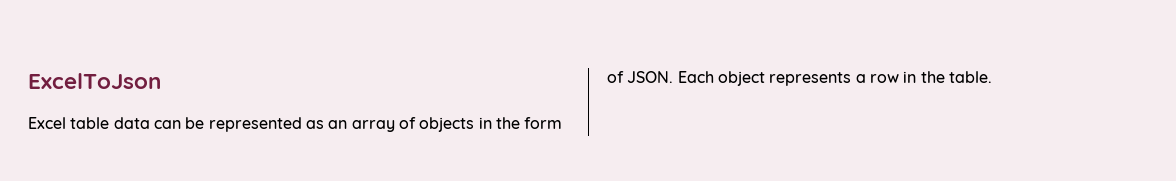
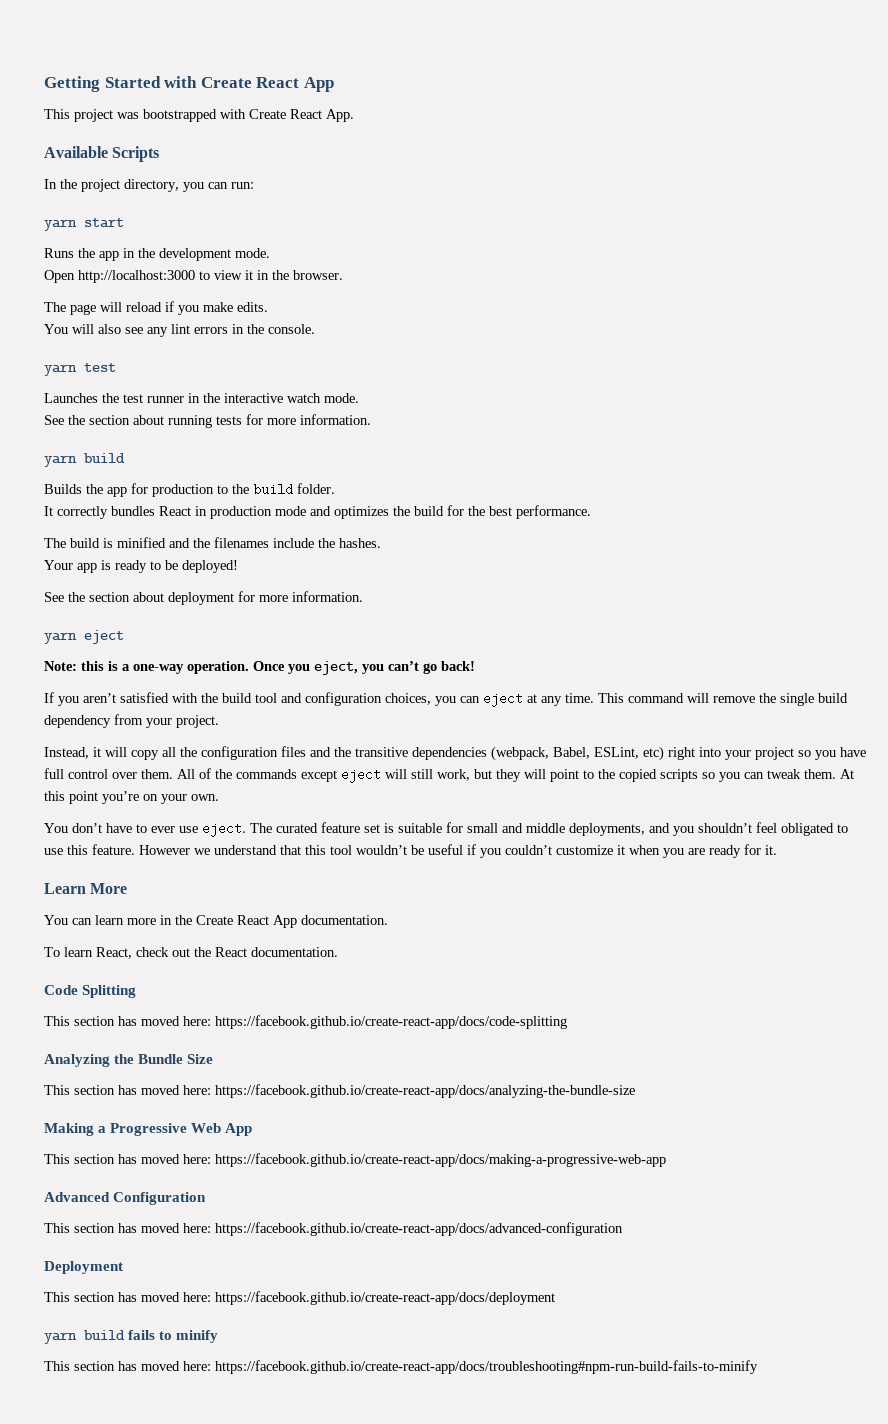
- ExcelToJson
- Excel table data can be represented as an array of objects in the form of JSON. Each object represents a row in the table.
+ Getting Started with Create React App
+ This project was bootstrapped with Create React App.
+ Available Scripts
+ In the project directory, you can run:
+ yarn start
+ Runs the app in the development mode.
+ Open http://localhost:3000 to view it in the browser.
+ The page will reload if you make edits.
+ You will also see any lint errors in the console.
+ yarn test
+ Launches the test runner in the interactive watch mode.
+ See the section about running tests for more information.
+ yarn build
+ Builds the app for production to the build folder.
+ It correctly bundles React in production mode and optimizes the build for the best performance.
+ The build is minified and the filenames include the hashes.
+ Your app is ready to be deployed!
+ See the section about deployment for more information.
+ yarn eject
+ Note: this is a one-way operation. Once you eject, you can’t go back!
+ If you aren’t satisfied with the build tool and configuration choices, you can eject at any time. This command will remove the single build dependency from your project.
+ Instead, it will copy all the configuration files and the transitive dependencies (webpack, Babel, ESLint, etc) right into your project so you have full control over them. All of the commands except eject will still work, but they will point to the copied scripts so you can tweak them. At this point you’re on your own.
+ You don’t have to ever use eject. The curated feature set is suitable for small and middle deployments, and you shouldn’t feel obligated to use this feature. However we understand that this tool wouldn’t be useful if you couldn’t customize it when you are ready for it.
+ Learn More
+ You can learn more in the Create React App documentation.
+ To learn React, check out the React documentation.
+ Code Splitting
+ This section has moved here: https://facebook.github.io/create-react-app/docs/code-splitting
+ Analyzing the Bundle Size
+ This section has moved here: https://facebook.github.io/create-react-app/docs/analyzing-the-bundle-size
+ Making a Progressive Web App
+ This section has moved here: https://facebook.github.io/create-react-app/docs/making-a-progressive-web-app
+ Advanced Configuration
+ This section has moved here: https://facebook.github.io/create-react-app/docs/advanced-configuration
+ Deployment
+ This section has moved here: https://facebook.github.io/create-react-app/docs/deployment
+ yarn build fails to minify
+ This section has moved here: https://facebook.github.io/create-react-app/docs/troubleshooting#npm-run-build-fails-to-minify

